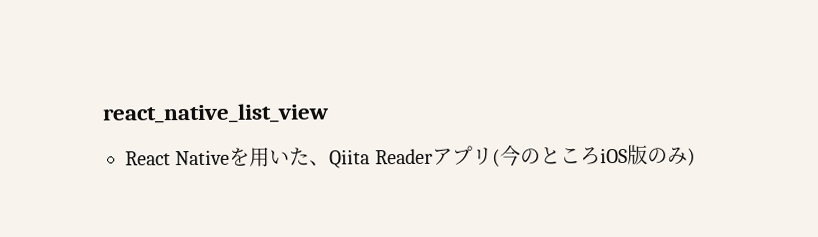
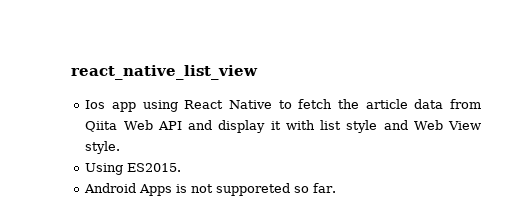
- React Nativeを用いた、Qiita Readerアプリ(今のところiOS版のみ)
+ Ios app using React Native to fetch the article data from Qiita Web API and display it with list style and Web View style.
+ Using ES2015.
+ Android Apps is not supporeted so far.

